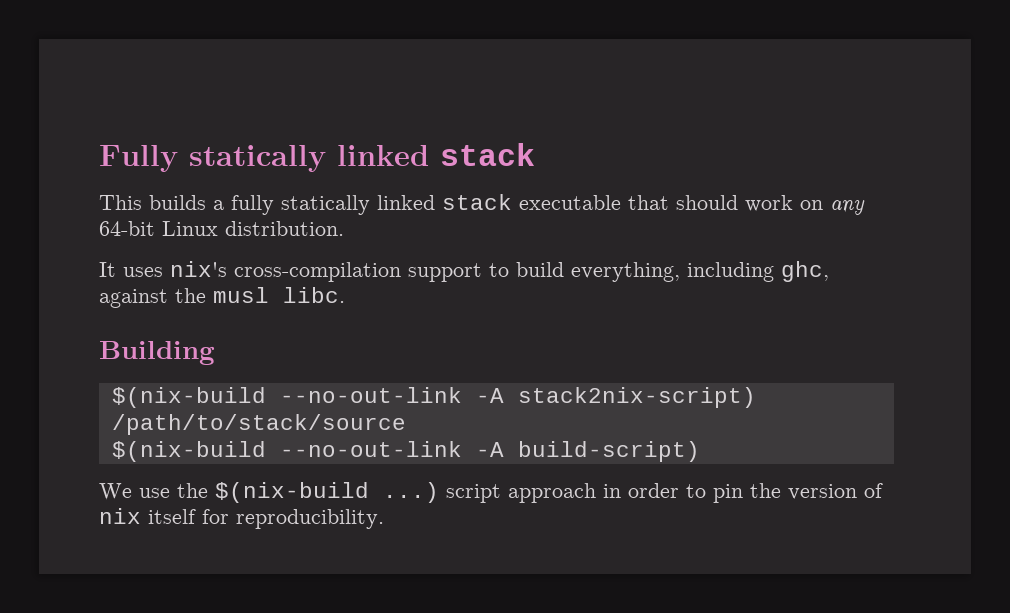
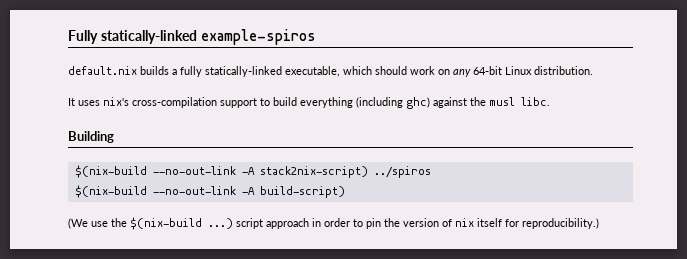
- Fully statically linked stack
- This builds a fully statically linked stack executable that should work on any 64-bit Linux distribution.
+ Fully statically-linked example-spiros
+ default.nix builds a fully statically-linked executable, which should work on any 64-bit Linux distribution.
- It uses nix's cross-compilation support to build everything, including ghc, against the musl libc.
+ It uses nix's cross-compilation support to build everything (including ghc) against the musl libc.
- $(nix-build --no-out-link -A stack2nix-script) /path/to/stack/source
+ $(nix-build --no-out-link -A stack2nix-script) ../spiros
- We use the $(nix-build ...) script approach in order to pin the version of nix itself for reproducibility.
+ (We use the $(nix-build ...) script approach in order to pin the version of nix itself for reproducibility.)

